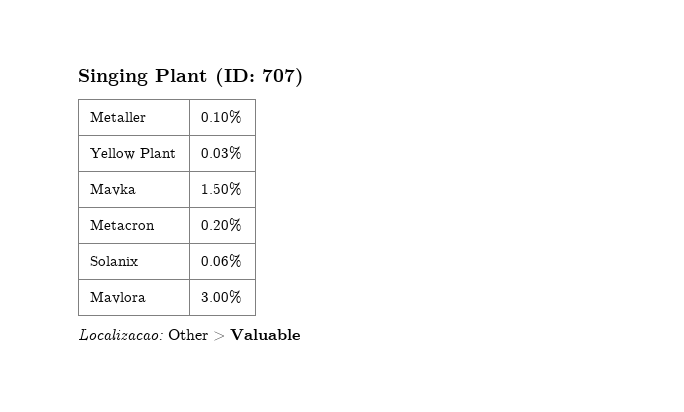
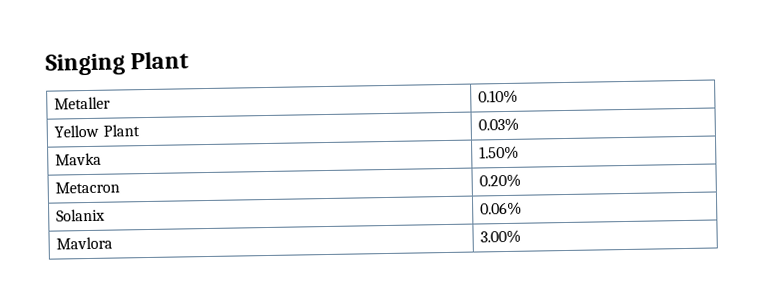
- Singing Plant (ID: 707)
+ Singing Plant
- Localizacao: Other > Valuable

